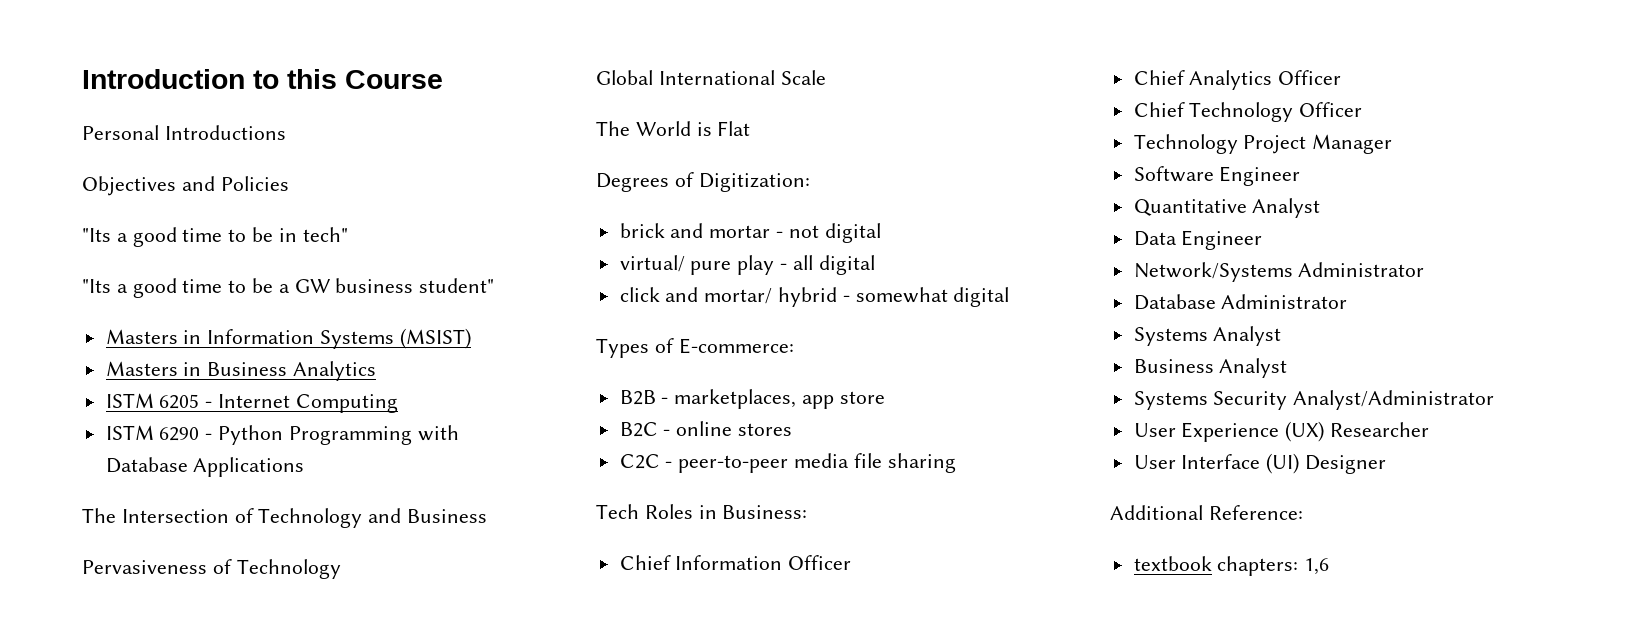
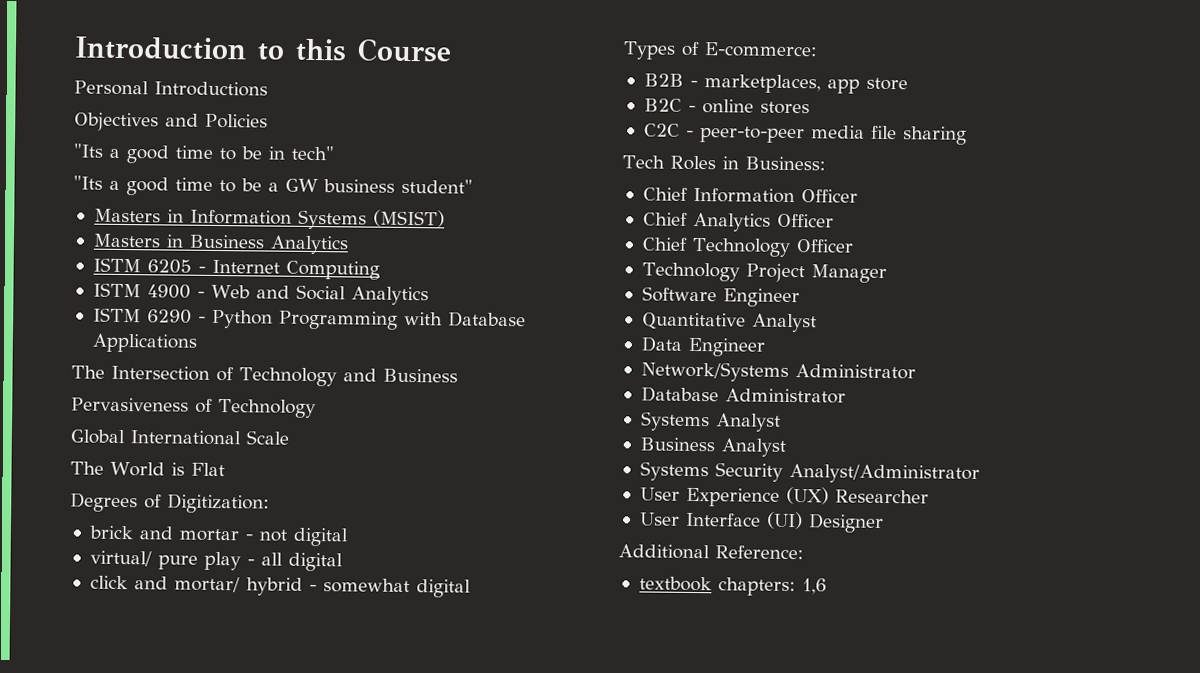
+ ISTM 4900 - Web and Social Analytics

